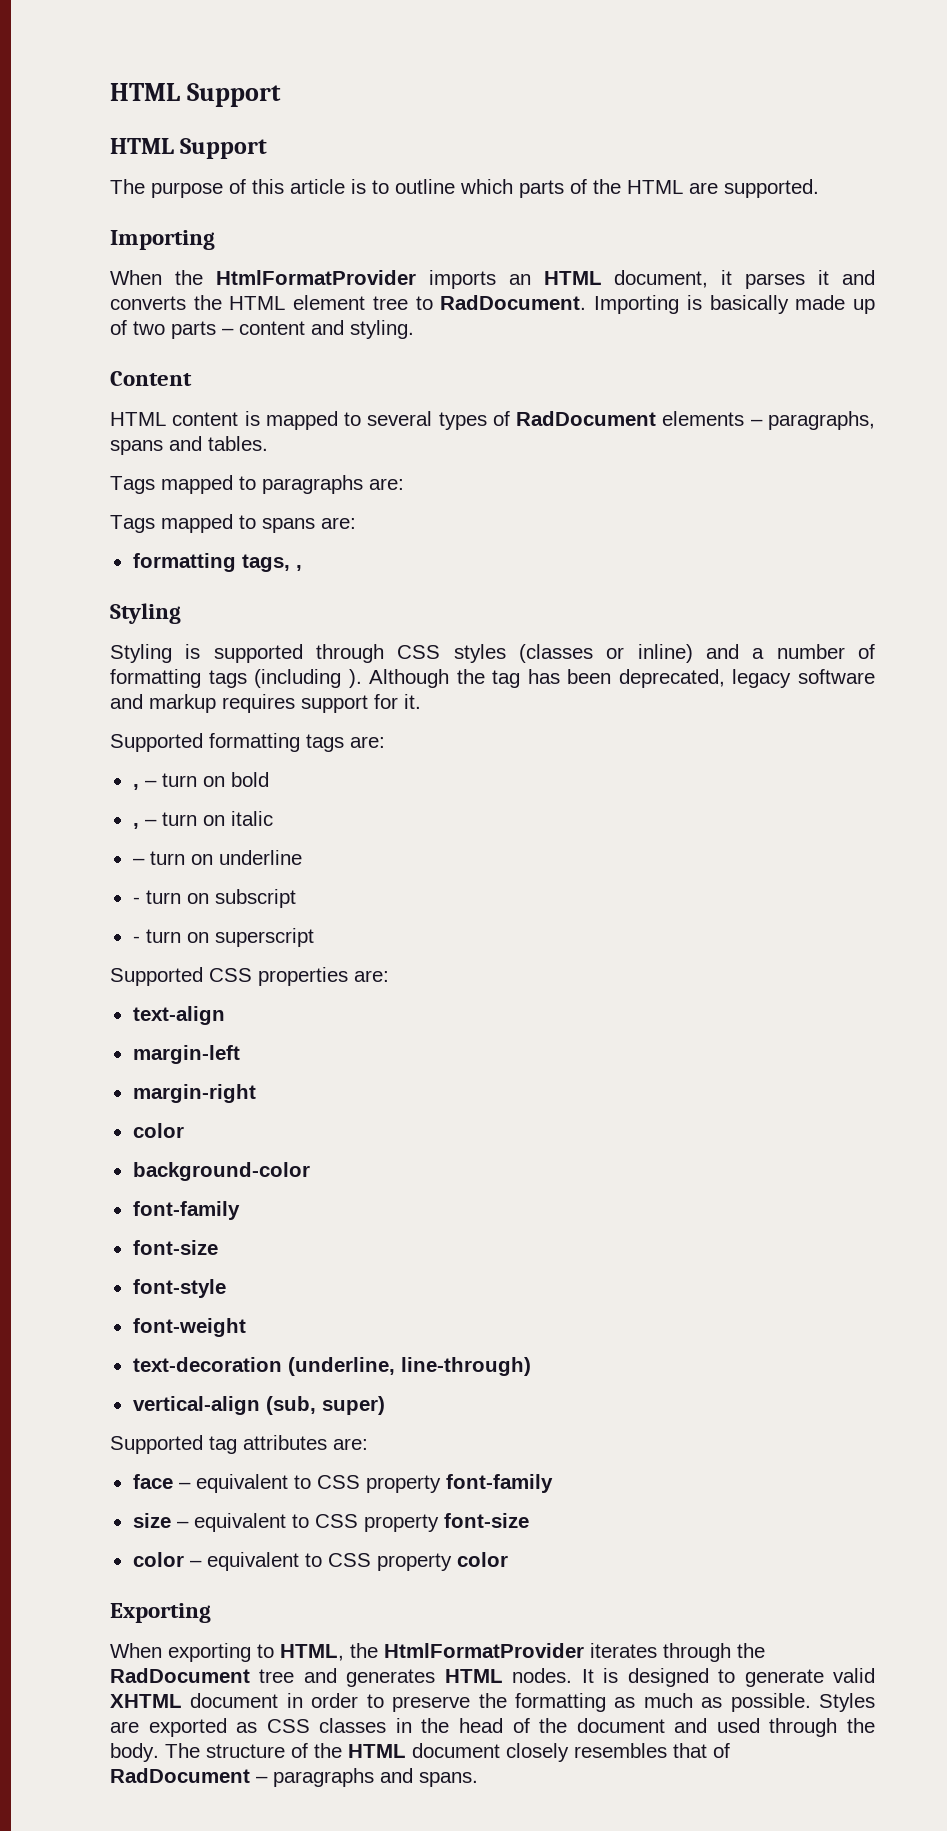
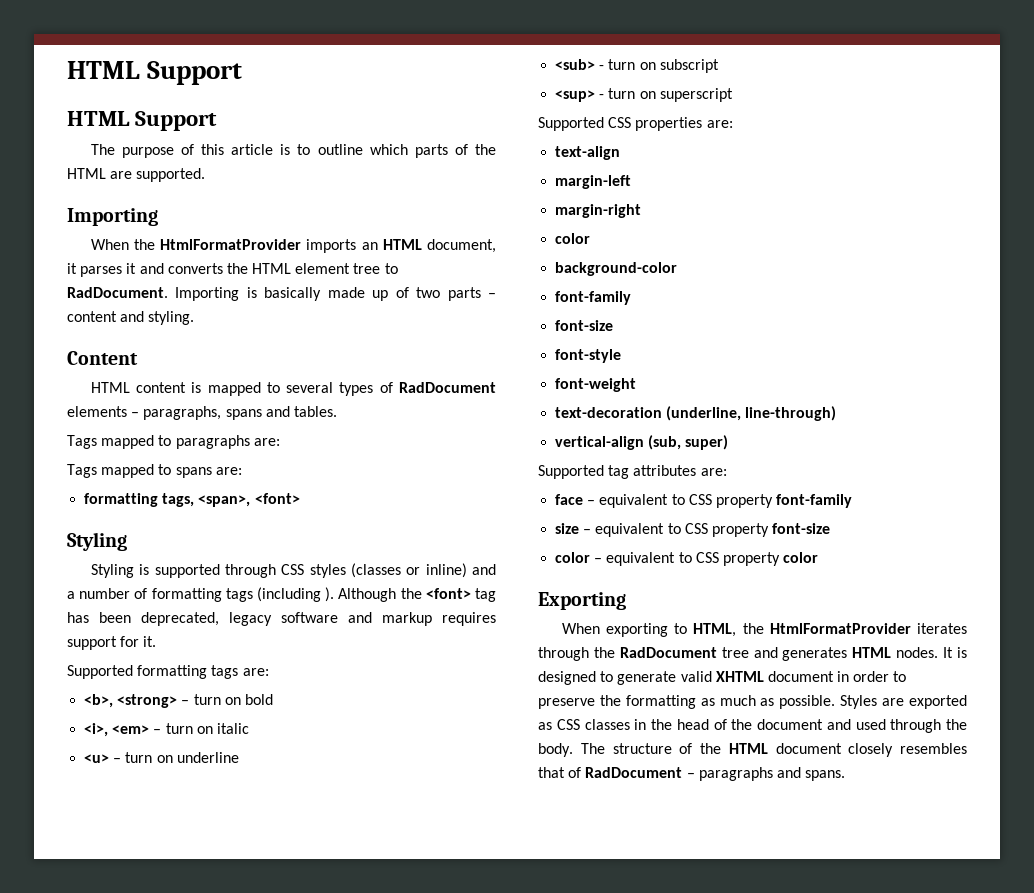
- formatting tags, ,
+ formatting tags, <span>, <font>
- Although the tag has been deprecated, legacy software and markup requires support for it.
+ Although the <font> tag has been deprecated, legacy software and markup requires support for it.
- , – turn on bold
+ <b>, <strong> – turn on bold
- , – turn on italic
+ <i>, <em> – turn on italic
- – turn on underline
+ <u> – turn on underline
- - turn on subscript
+ <sub> - turn on subscript
- - turn on superscript
+ <sup> - turn on superscript

